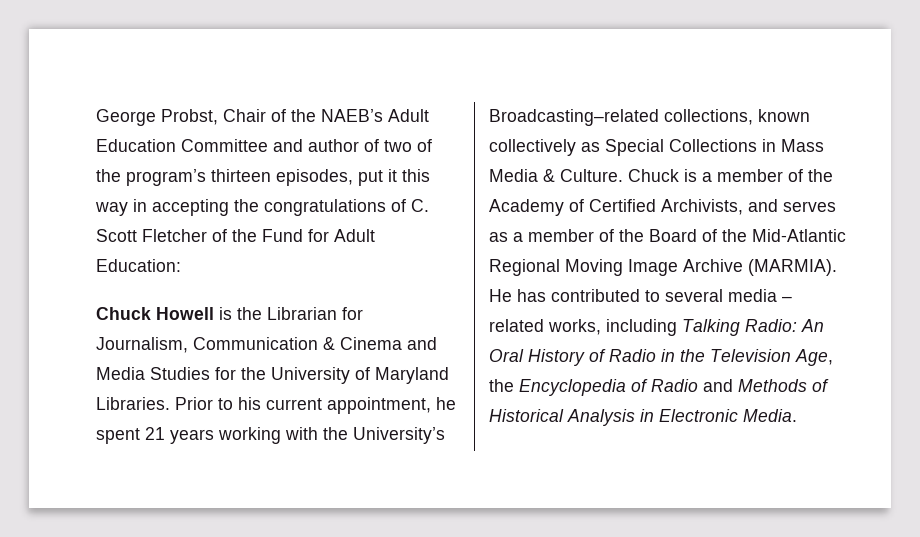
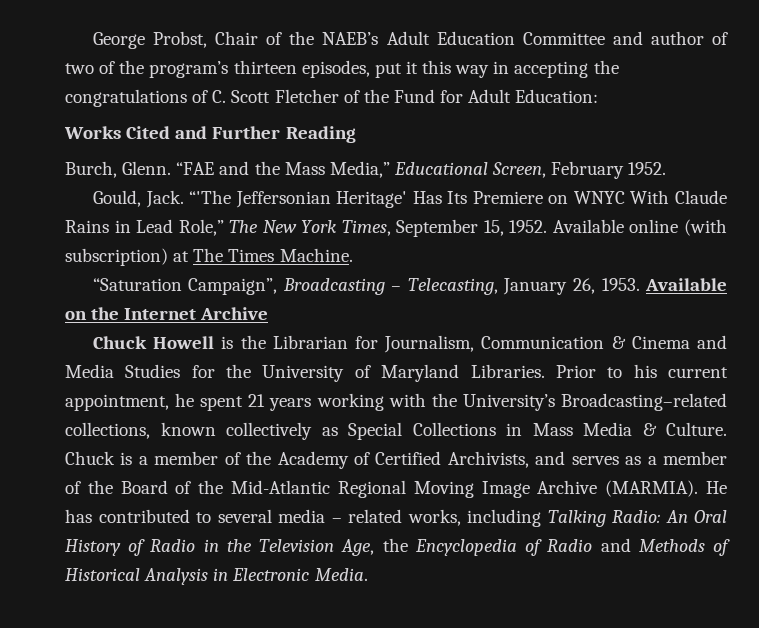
+ Works Cited and Further Reading
+ Burch, Glenn. “FAE and the Mass Media,” Educational Screen, February 1952.
+ Gould, Jack. “'The Jeffersonian Heritage' Has Its Premiere on WNYC With Claude Rains in Lead Role,” The New York Times, September 15, 1952. Available online (with subscription) at The Times Machine.
+ “Saturation Campaign”, Broadcasting – Telecasting, January 26, 1953. Available on the Internet Archive

